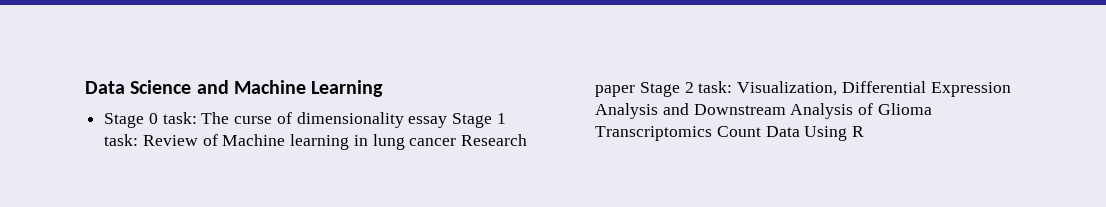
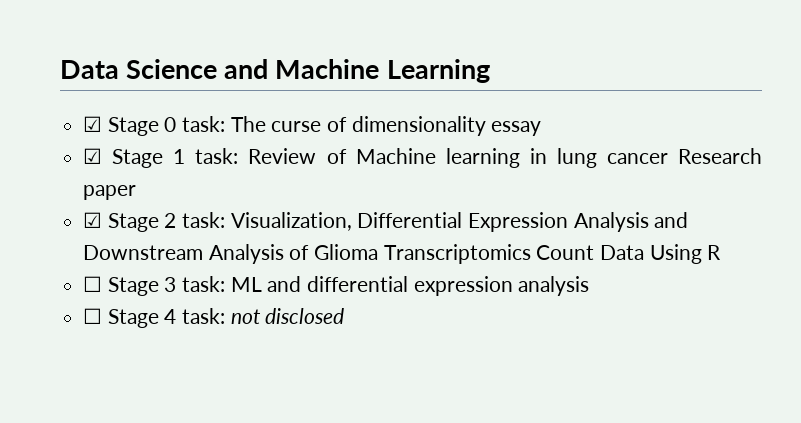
- Stage 0 task: The curse of dimensionality essay Stage 1 task: Review of Machine learning in lung cancer Research paper Stage 2 task: Visualization, Differential Expression Analysis and Downstream Analysis of Glioma Transcriptomics Count Data Using R
+ ☑ Stage 0 task: The curse of dimensionality essay
+ ☑ Stage 1 task: Review of Machine learning in lung cancer Research paper
+ ☑ Stage 2 task: Visualization, Differential Expression Analysis and Downstream Analysis of Glioma Transcriptomics Count Data Using R
+ ☐ Stage 3 task: ML and differential expression analysis
+ ☐ Stage 4 task: not disclosed

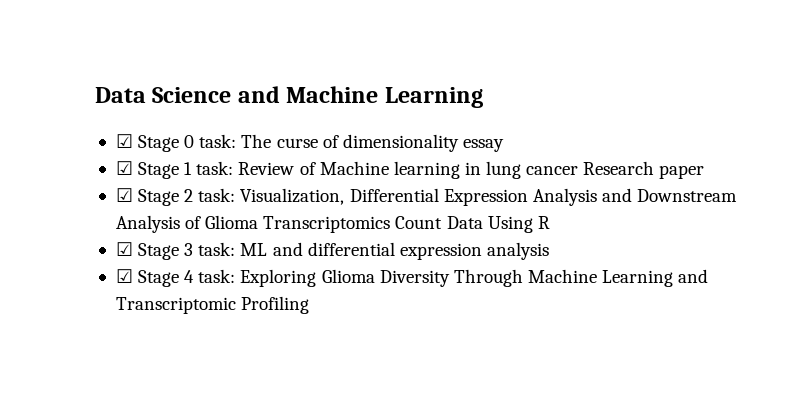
- ☐ Stage 3 task: ML and differential expression analysis
+ ☑ Stage 3 task: ML and differential expression analysis
- ☐ Stage 4 task: not disclosed
+ ☑ Stage 4 task: Exploring Glioma Diversity Through Machine Learning and Transcriptomic Profiling

